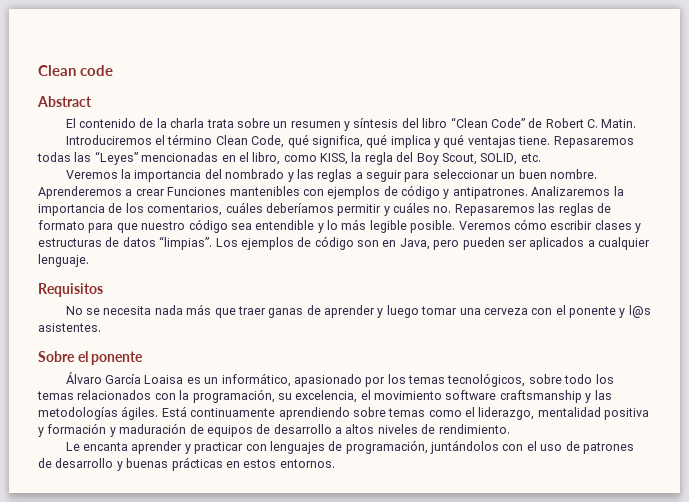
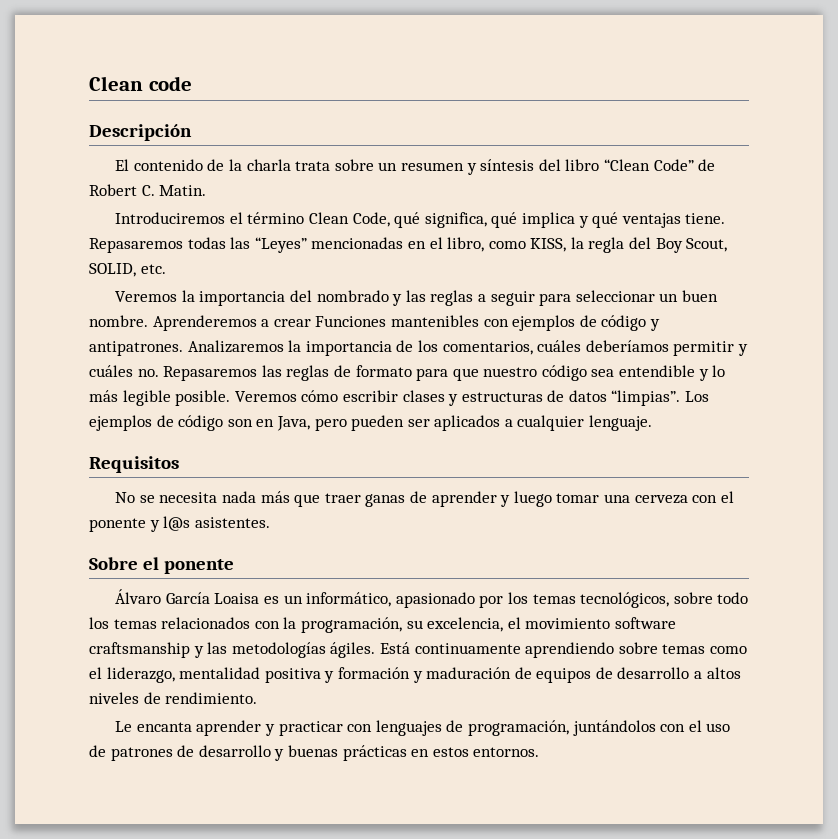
- Abstract
+ Descripción

